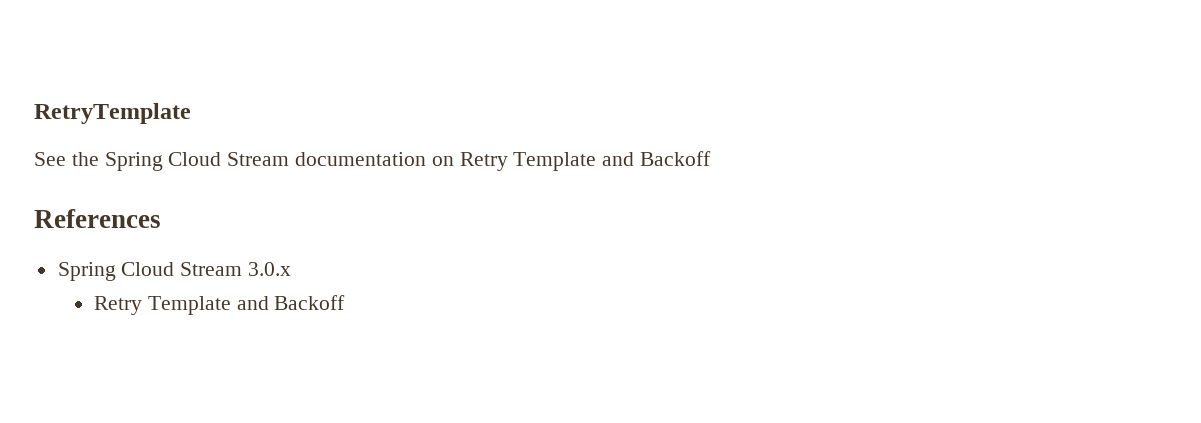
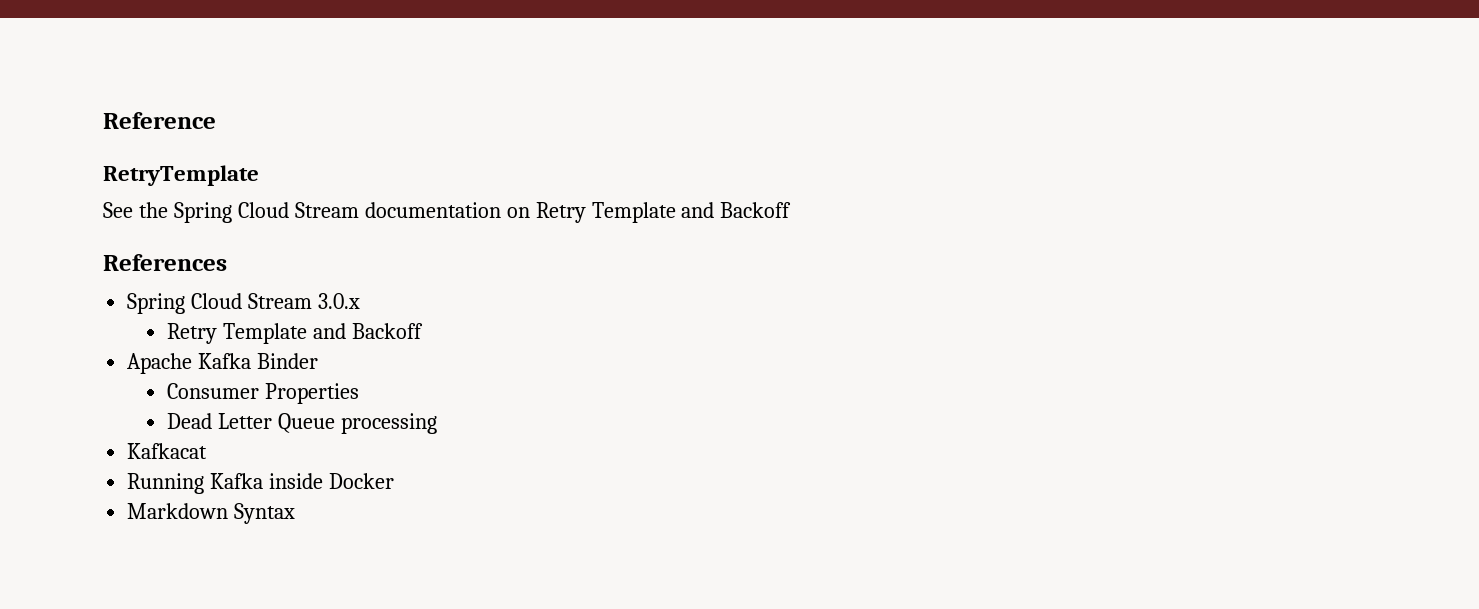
+ Reference
+ Apache Kafka Binder
+ Consumer Properties
+ Dead Letter Queue processing
+ Kafkacat
+ Running Kafka inside Docker
+ Markdown Syntax

